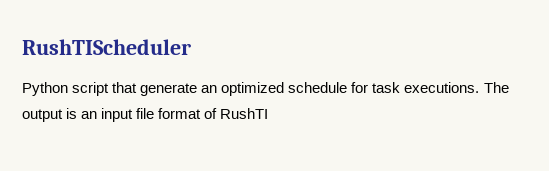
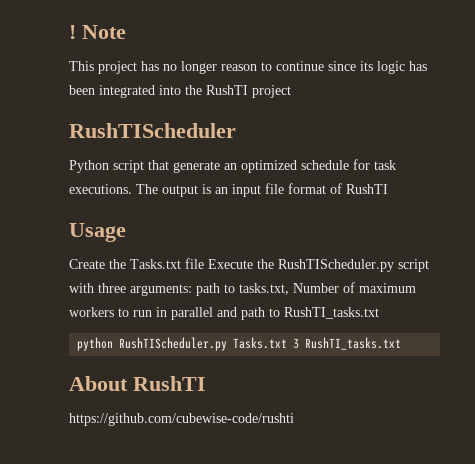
+ ! Note
+ This project has no longer reason to continue since its logic has been integrated into the RushTI project
+ Usage
+ Create the Tasks.txt file Execute the RushTIScheduler.py script with three arguments: path to tasks.txt, Number of maximum workers to run in parallel and path to RushTI_tasks.txt
+ python RushTIScheduler.py Tasks.txt 3 RushTI_tasks.txt
+ About RushTI
+ https://github.com/cubewise-code/rushti

